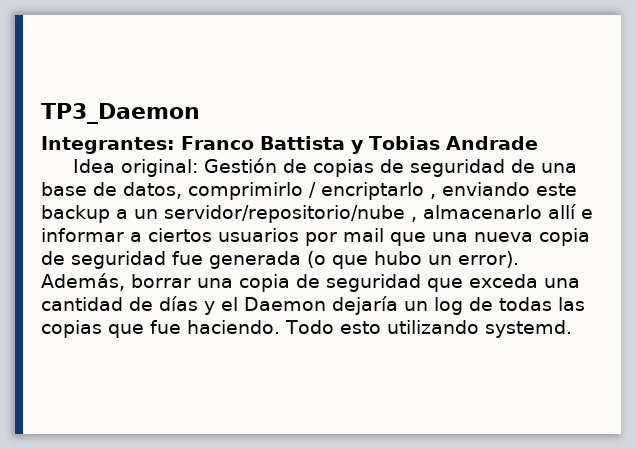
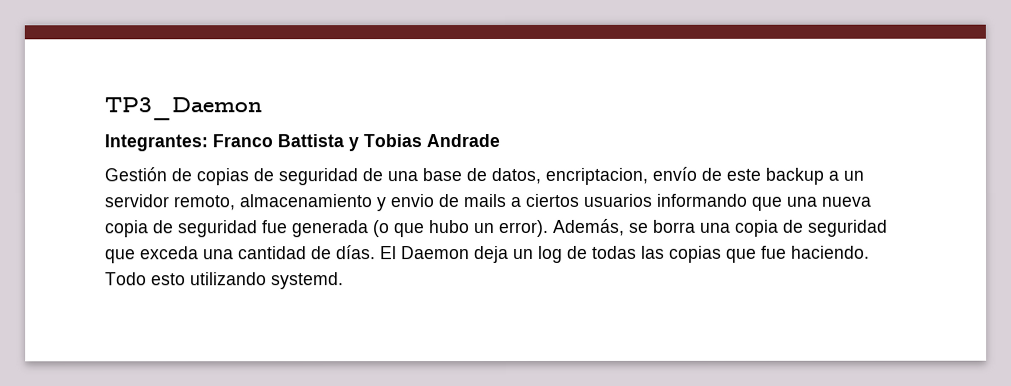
- Idea original: Gestión de copias de seguridad de una base de datos, comprimirlo / encriptarlo , enviando este backup a un servidor/repositorio/nube , almacenarlo allí e informar a ciertos usuarios por mail que una nueva copia de seguridad fue generada (o que hubo un error).
+ Gestión de copias de seguridad de una base de datos, encriptacion, envío de este backup a un servidor remoto, almacenamiento y envio de mails a ciertos usuarios informando que una nueva copia de seguridad fue generada (o que hubo un error).
- Además, borrar una copia de seguridad que exceda una cantidad de días y el Daemon dejaría un log de todas las copias que fue haciendo.
+ Además, se borra una copia de seguridad que exceda una cantidad de días. El Daemon deja un log de todas las copias que fue haciendo.

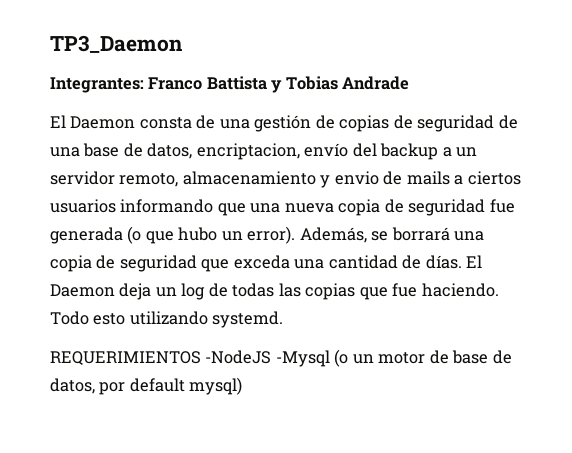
- Gestión de copias de seguridad de una base de datos, encriptacion, envío de este backup a un servidor remoto, almacenamiento y envio de mails a ciertos usuarios informando que una nueva copia de seguridad fue generada (o que hubo un error).
+ El Daemon consta de una gestión de copias de seguridad de una base de datos, encriptacion, envío del backup a un servidor remoto, almacenamiento y envio de mails a ciertos usuarios informando que una nueva copia de seguridad fue generada (o que hubo un error).
- Además, se borra una copia de seguridad que exceda una cantidad de días.
+ Además, se borrará una copia de seguridad que exceda una cantidad de días.
+ REQUERIMIENTOS -NodeJS -Mysql (o un motor de base de datos, por default mysql)

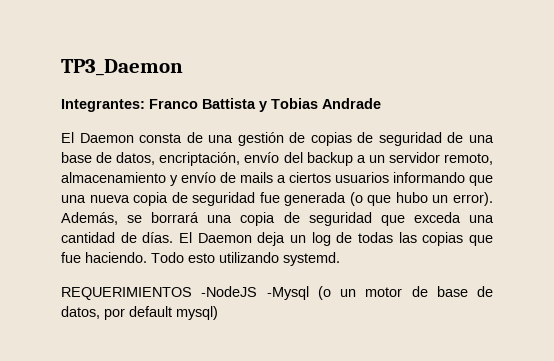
- El Daemon consta de una gestión de copias de seguridad de una base de datos, encriptacion, envío del backup a un servidor remoto, almacenamiento y envio de mails a ciertos usuarios informando que una nueva copia de seguridad fue generada (o que hubo un error).
+ El Daemon consta de una gestión de copias de seguridad de una base de datos, encriptación, envío del backup a un servidor remoto, almacenamiento y envío de mails a ciertos usuarios informando que una nueva copia de seguridad fue generada (o que hubo un error).

